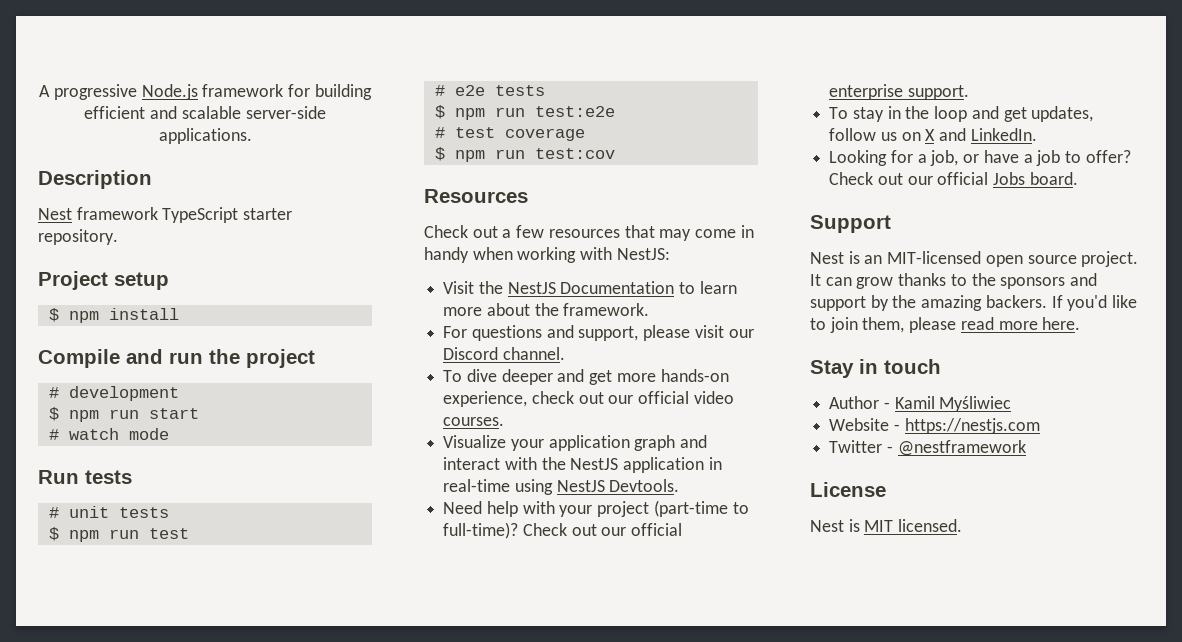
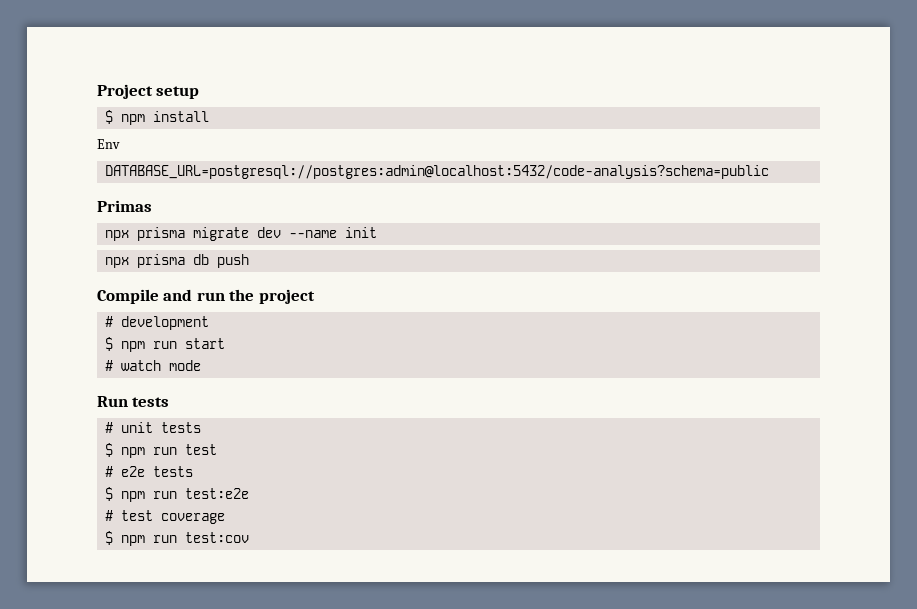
- A progressive Node.js framework for building efficient and scalable server-side applications.
- Description
- Nest framework TypeScript starter repository.
+ Env
+ DATABASE_URL=postgresql://postgres:admin@localhost:5432/code-analysis?schema=public
+ Primas
+ npx prisma migrate dev --name init
+ npx prisma db push
- Resources
- Check out a few resources that may come in handy when working with NestJS:
- Visit the NestJS Documentation to learn more about the framework.
- For questions and support, please visit our Discord channel.
- To dive deeper and get more hands-on experience, check out our official video courses.
- Visualize your application graph and interact with the NestJS application in real-time using NestJS Devtools.
- Need help with your project (part-time to full-time)? Check out our official enterprise support.
- To stay in the loop and get updates, follow us on X and LinkedIn.
- Looking for a job, or have a job to offer? Check out our official Jobs board.
- Support
- Nest is an MIT-licensed open source project. It can grow thanks to the sponsors and support by the amazing backers. If you'd like to join them, please read more here.
- Stay in touch
- Author - Kamil Myśliwiec
- Website - https://nestjs.com
- Twitter - @nestframework
- License
- Nest is MIT licensed.

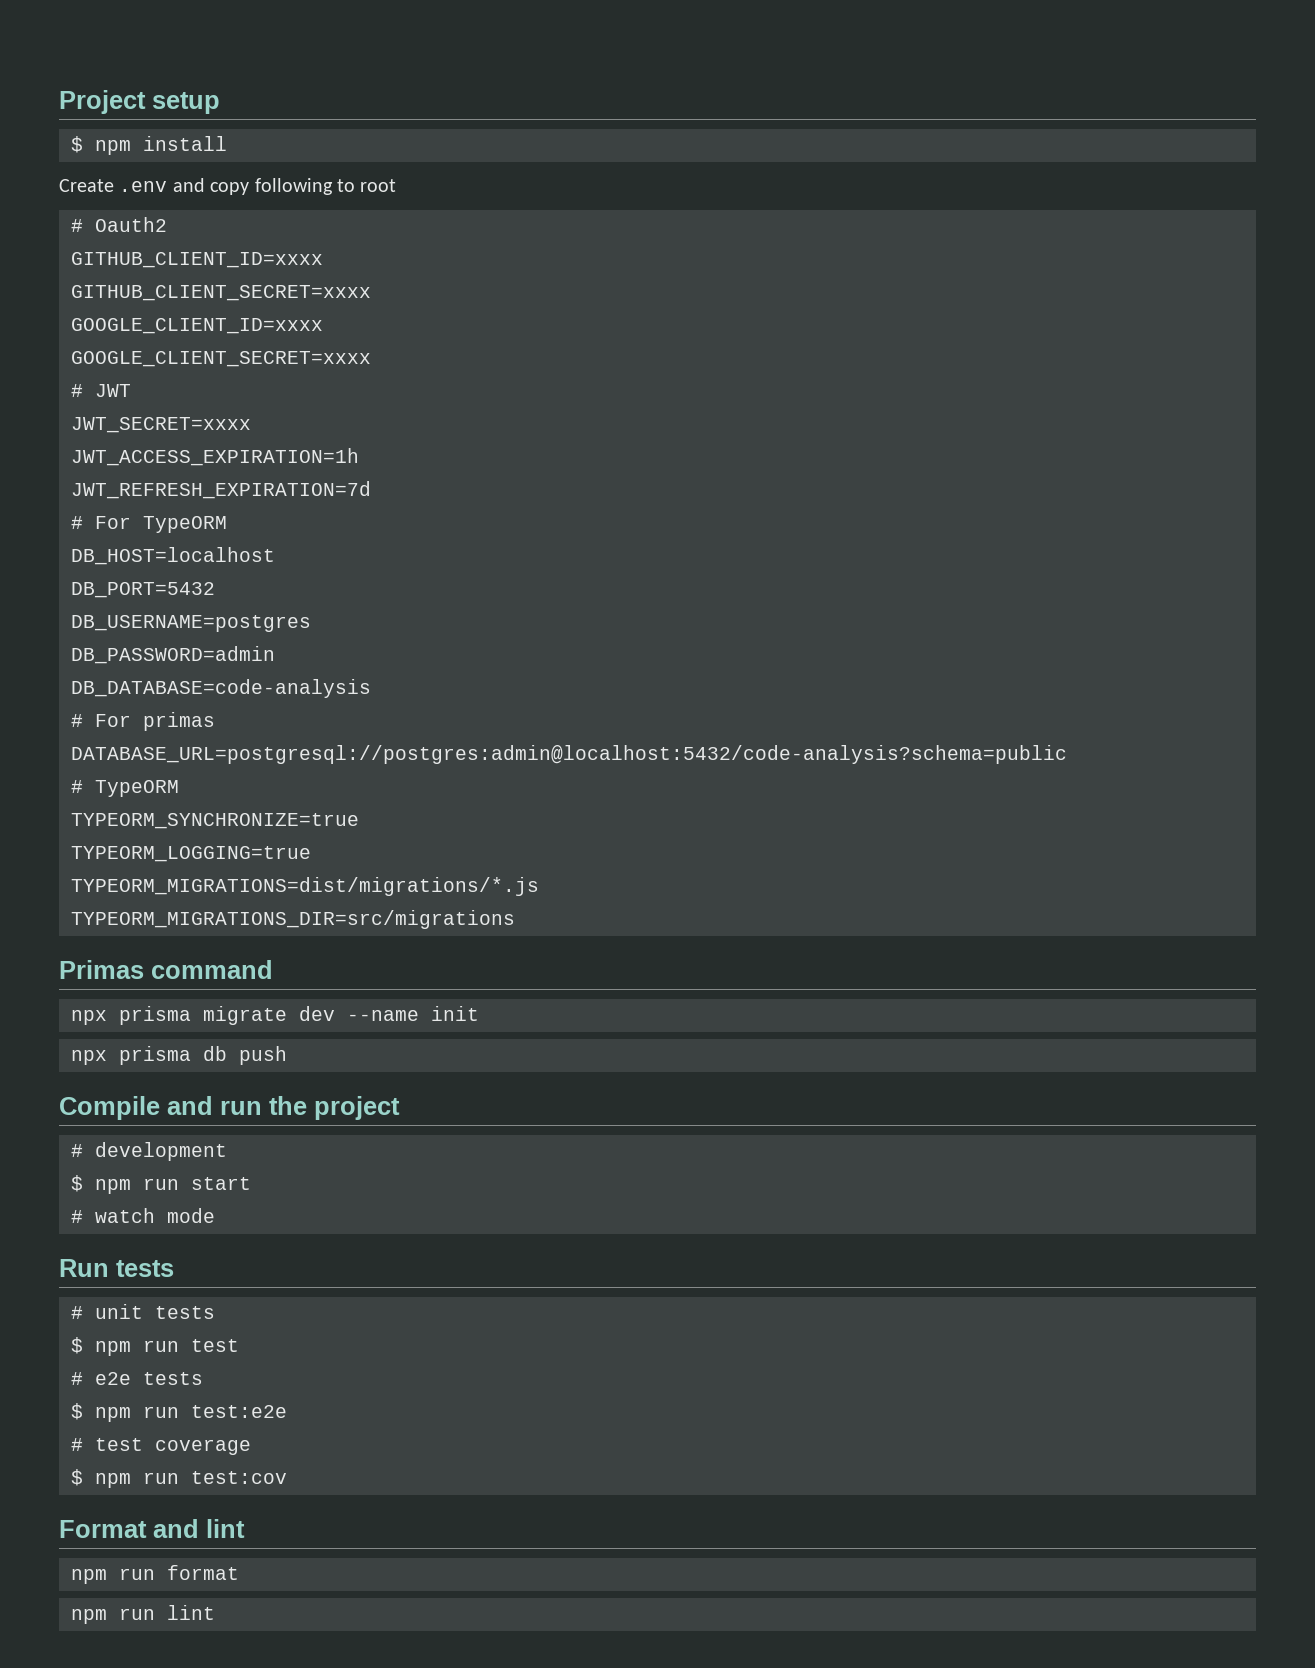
- Env
+ Create .env and copy following to root
+ # Oauth2
+ GITHUB_CLIENT_ID=xxxx
+ GITHUB_CLIENT_SECRET=xxxx
+ GOOGLE_CLIENT_ID=xxxx
+ GOOGLE_CLIENT_SECRET=xxxx
+ # JWT
+ JWT_SECRET=xxxx
+ JWT_ACCESS_EXPIRATION=1h
+ JWT_REFRESH_EXPIRATION=7d
+ # For TypeORM
+ DB_HOST=localhost
+ DB_PORT=5432
+ DB_USERNAME=postgres
+ DB_PASSWORD=admin
+ DB_DATABASE=code-analysis
+ # For primas
  DATABASE_URL=postgresql://postgres:admin@localhost:5432/code-analysis?schema=public
+ # TypeORM
+ TYPEORM_SYNCHRONIZE=true
+ TYPEORM_LOGGING=true
+ TYPEORM_MIGRATIONS=dist/migrations/*.js
+ TYPEORM_MIGRATIONS_DIR=src/migrations
- Primas
+ Primas command
+ Format and lint
+ npm run format
+ npm run lint

